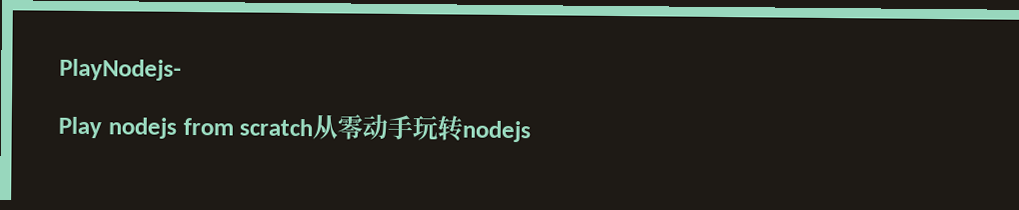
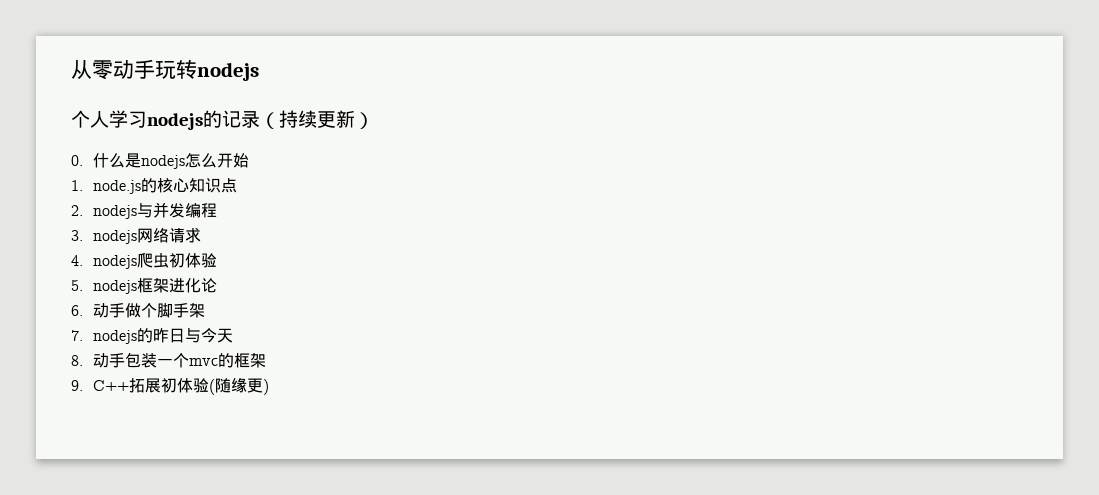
- PlayNodejs-
- Play nodejs from scratch从零动手玩转nodejs
+ 从零动手玩转nodejs
+ 个人学习nodejs的记录（持续更新）
+ 0.什么是nodejs怎么开始
+ 1. node.js的核心知识点
+ 2. nodejs与并发编程
+ 3. nodejs网络请求
+ 4. nodejs爬虫初体验
+ 5. nodejs框架进化论
+ 6.动手做个脚手架
+ 7. nodejs的昨日与今天
+ 8.动手包装一个mvc的框架
+ 9. C++拓展初体验(随缘更)

